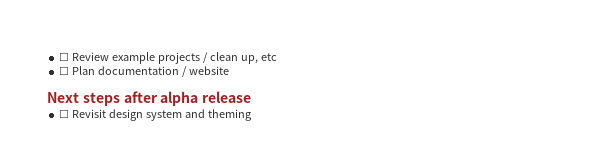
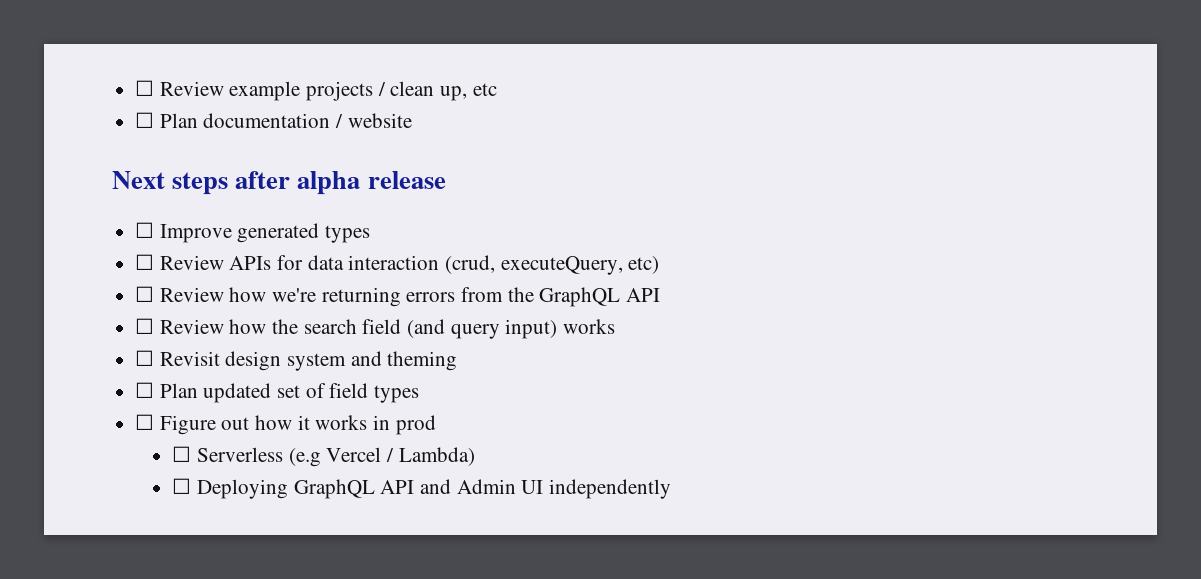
+ ☐ Improve generated types
+ ☐ Review APIs for data interaction (crud, executeQuery, etc)
+ ☐ Review how we're returning errors from the GraphQL API
+ ☐ Review how the search field (and query input) works
+ ☐ Plan updated set of field types
+ ☐ Figure out how it works in prod
+ ☐ Serverless (e.g Vercel / Lambda)
+ ☐ Deploying GraphQL API and Admin UI independently

